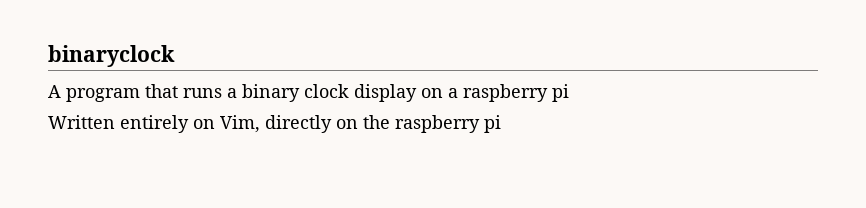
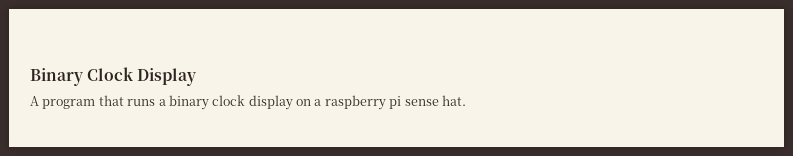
- binaryclock
+ Binary Clock Display
- A program that runs a binary clock display on a raspberry pi
- Written entirely on Vim, directly on the raspberry pi
+ A program that runs a binary clock display on a raspberry pi sense hat.

